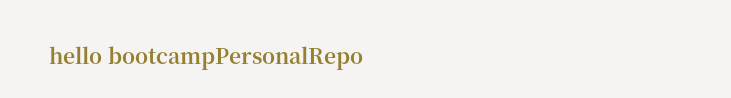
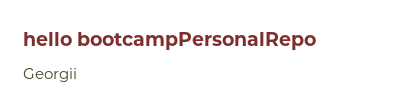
+ Georgii

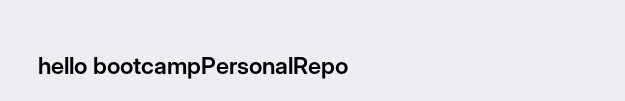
- Georgii

